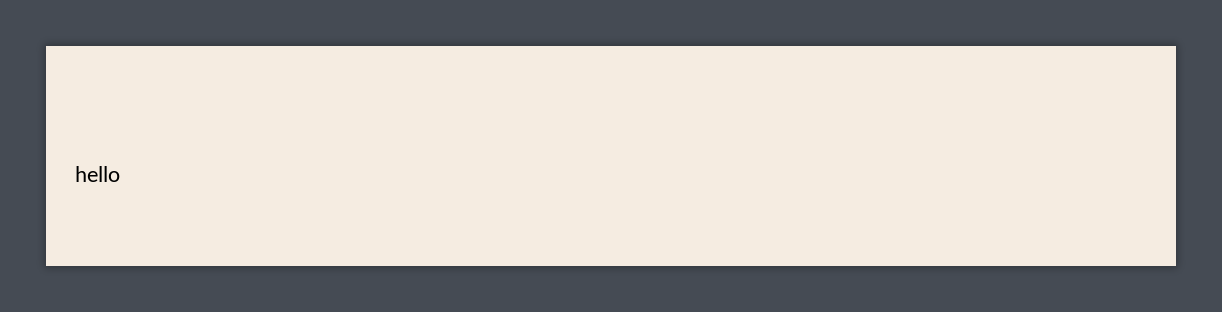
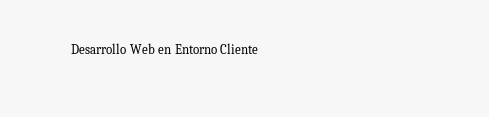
- hello
+ Desarrollo Web en Entorno Cliente

